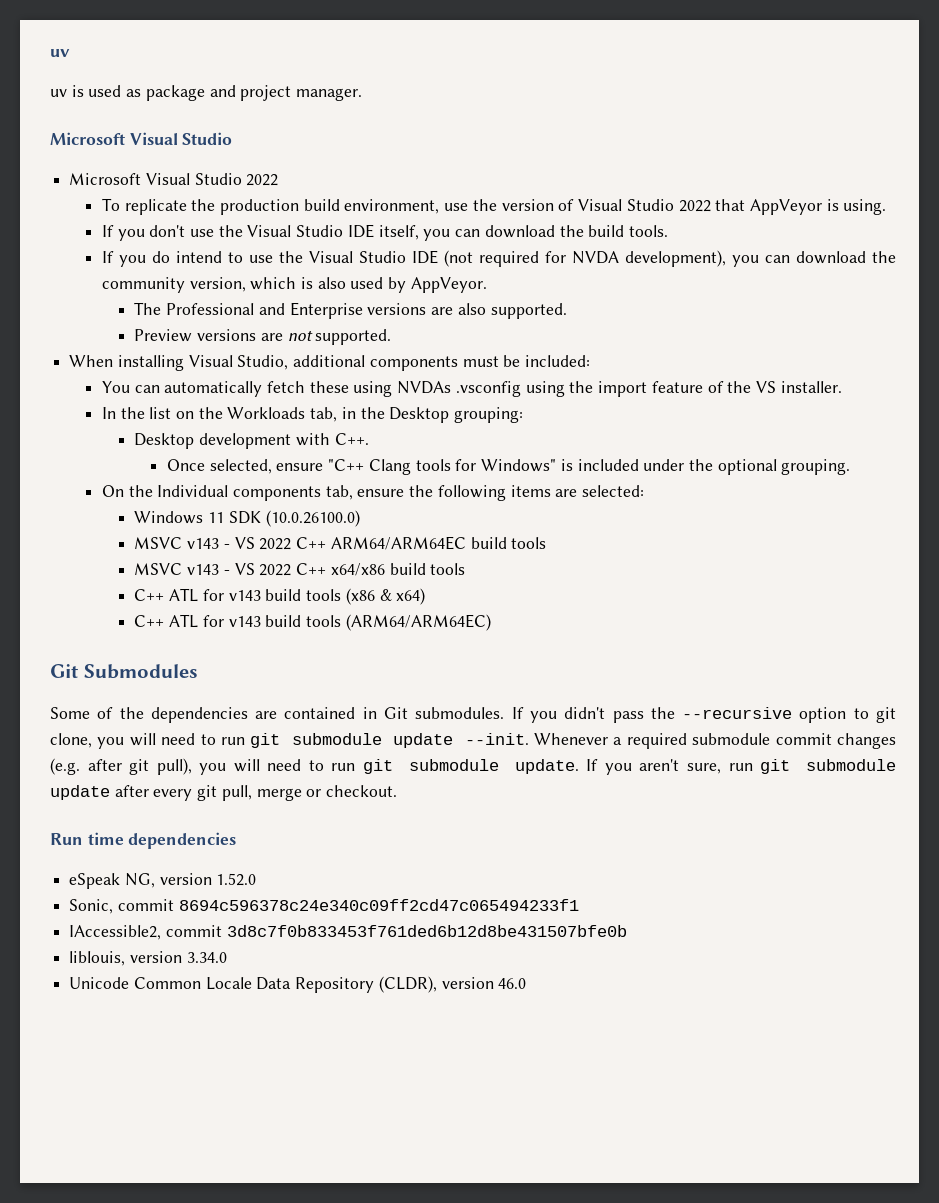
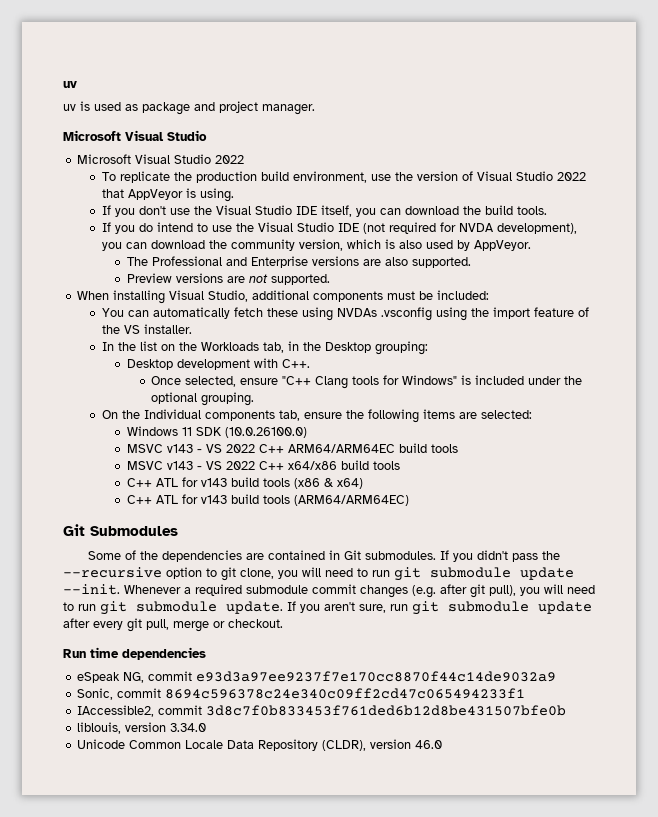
- eSpeak NG, version 1.52.0
+ eSpeak NG, commit e93d3a97ee9237f7e170cc8870f44c14de9032a9

